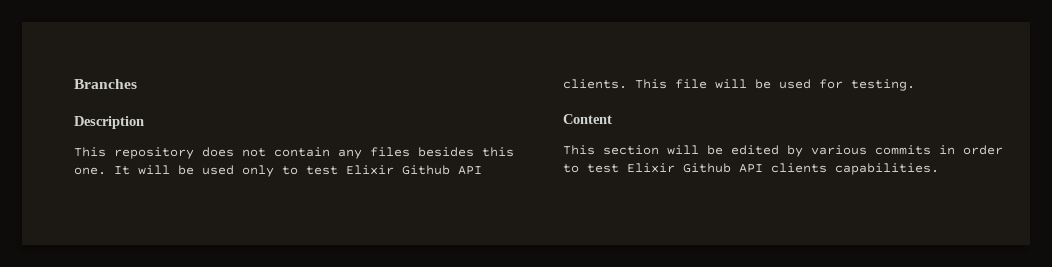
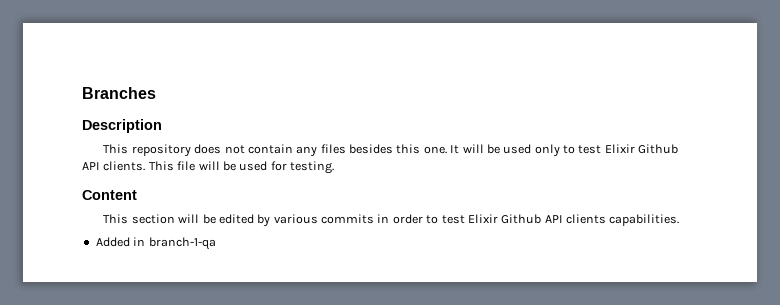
+ Added in branch-1-qa

